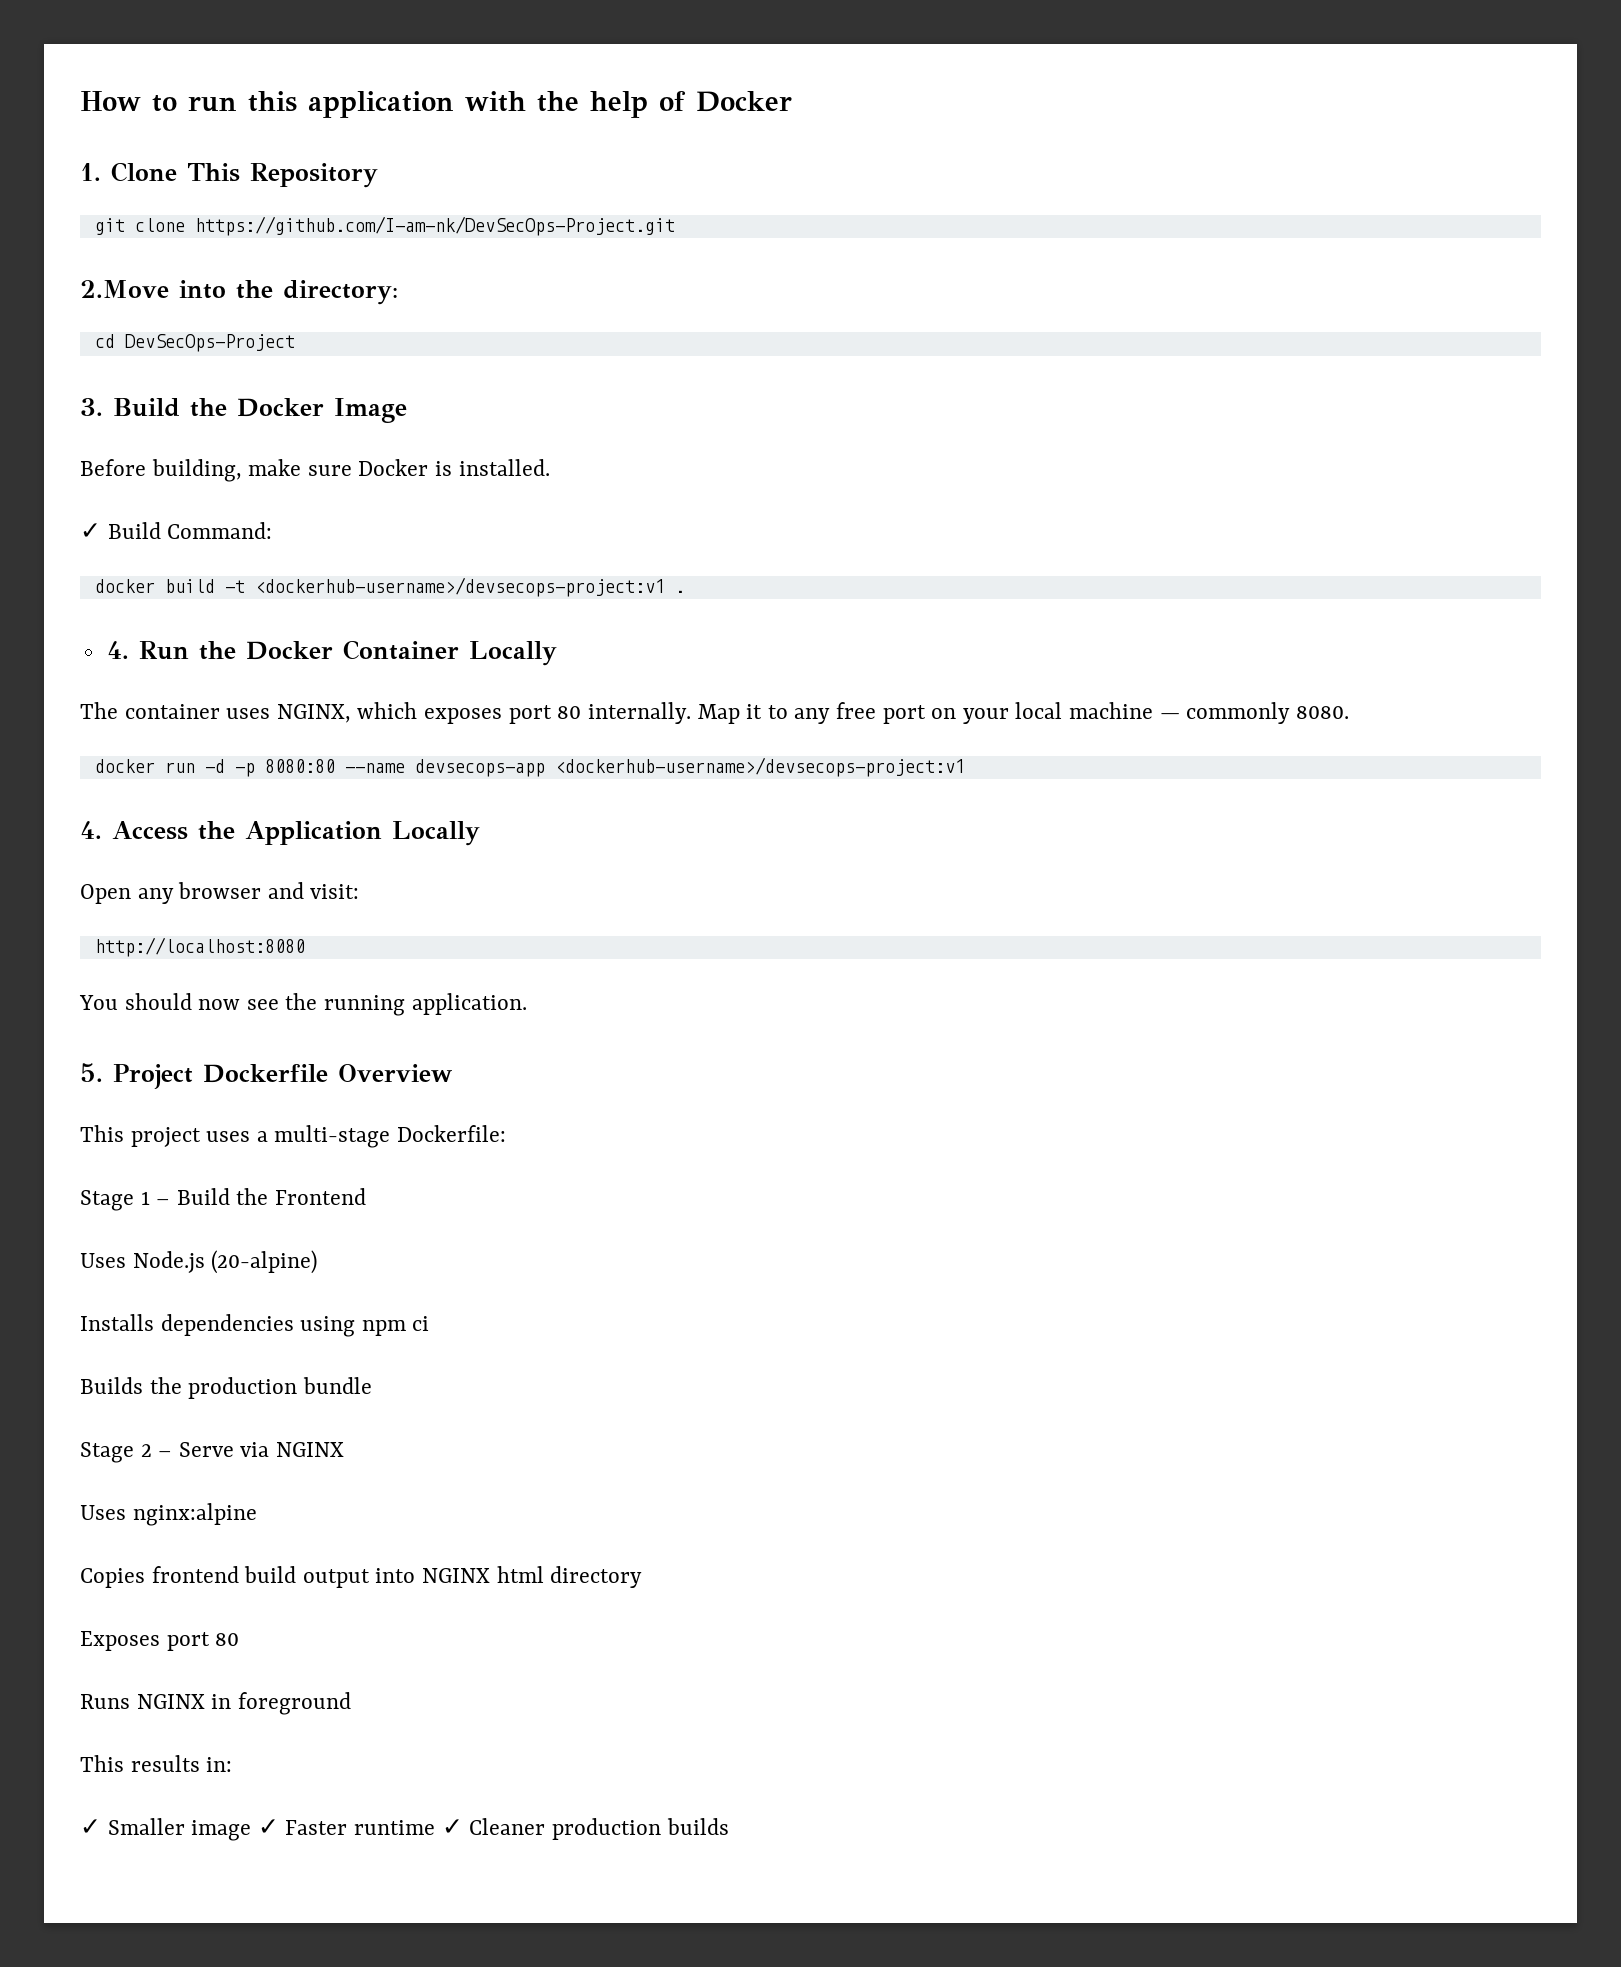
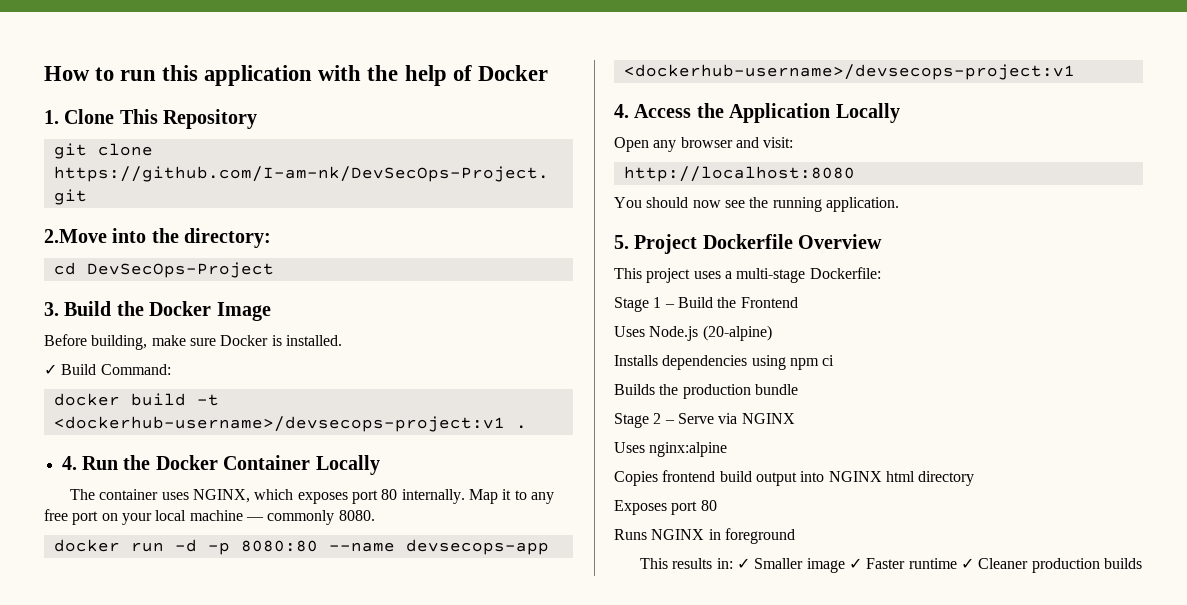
- This results in:
- ✓ Smaller image ✓ Faster runtime ✓ Cleaner production builds
+ This results in: ✓ Smaller image ✓ Faster runtime ✓ Cleaner production builds

